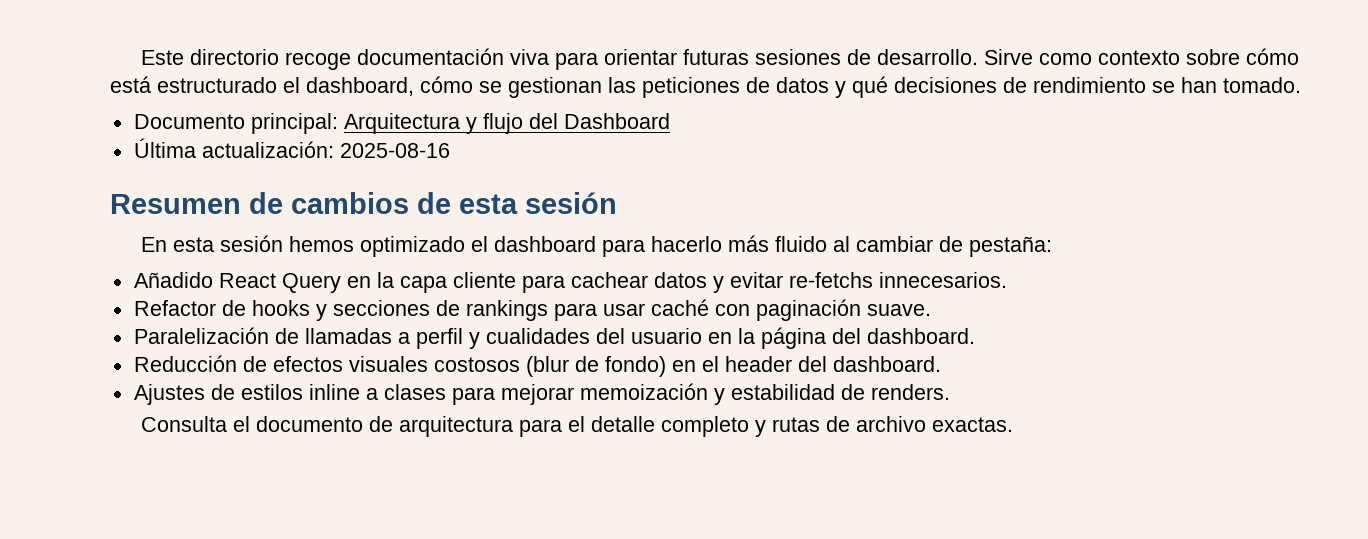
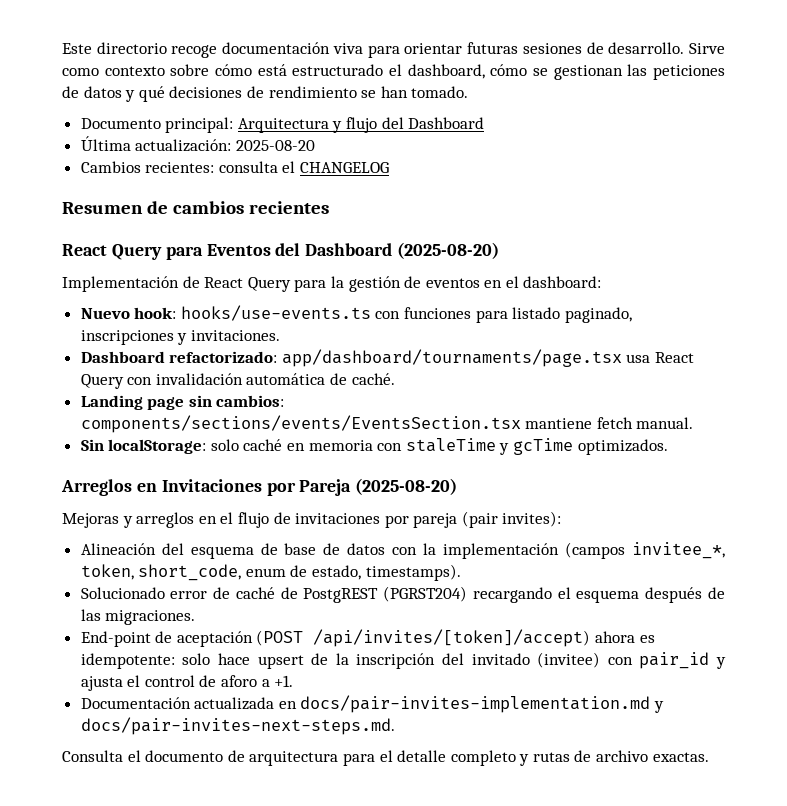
- Última actualización: 2025-08-16
- Resumen de cambios de esta sesión
- En esta sesión hemos optimizado el dashboard para hacerlo más fluido al cambiar de pestaña:
- Añadido React Query en la capa cliente para cachear datos y evitar re-fetchs innecesarios.
- Refactor de hooks y secciones de rankings para usar caché con paginación suave.
- Paralelización de llamadas a perfil y cualidades del usuario en la página del dashboard.
- Reducción de efectos visuales costosos (blur de fondo) en el header del dashboard.
- Ajustes de estilos inline a clases para mejorar memoización y estabilidad de renders.
+ Última actualización: 2025-08-20
+ Cambios recientes: consulta el CHANGELOG
+ Resumen de cambios recientes
+ React Query para Eventos del Dashboard (2025-08-20)
+ Implementación de React Query para la gestión de eventos en el dashboard:
+ Nuevo hook: hooks/use-events.ts con funciones para listado paginado, inscripciones y invitaciones.
+ Dashboard refactorizado: app/dashboard/tournaments/page.tsx usa React Query con invalidación automática de caché.
+ Landing page sin cambios: components/sections/events/EventsSection.tsx mantiene fetch manual.
+ Sin localStorage: solo caché en memoria con staleTime y gcTime optimizados.
+ Arreglos en Invitaciones por Pareja (2025-08-20)
+ Mejoras y arreglos en el flujo de invitaciones por pareja (pair invites):
+ Alineación del esquema de base de datos con la implementación (campos invitee_*, token, short_code, enum de estado, timestamps).
+ Solucionado error de caché de PostgREST (PGRST204) recargando el esquema después de las migraciones.
+ End-point de aceptación (POST /api/invites/[token]/accept) ahora es idempotente: solo hace upsert de la inscripción del invitado (invitee) con pair_id y ajusta el control de aforo a +1.
+ Documentación actualizada en docs/pair-invites-implementation.md y docs/pair-invites-next-steps.md.

